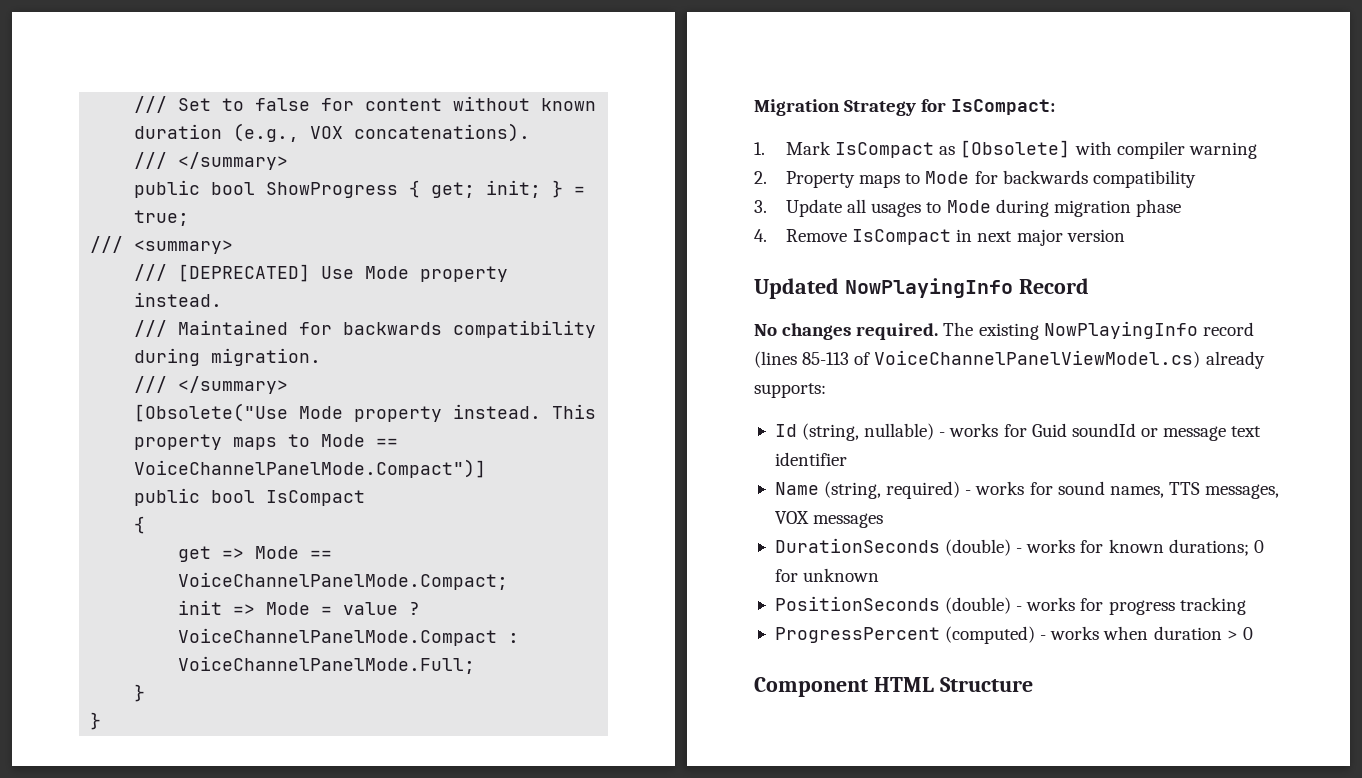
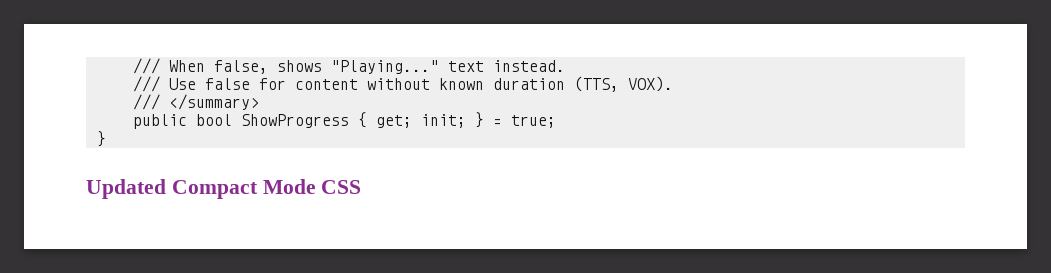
- /// Set to false for content without known duration (e.g., VOX concatenations).
+ /// When false, shows "Playing..." text instead.
+ /// Use false for content without known duration (TTS, VOX).
  public bool ShowProgress { get; init; } = true;
- /// <summary>
- /// [DEPRECATED] Use Mode property instead.
- /// Maintained for backwards compatibility during migration.
- /// </summary>
- [Obsolete("Use Mode property instead. This property maps to Mode == VoiceChannelPanelMode.Compact")]
- public bool IsCompact
- {
- get => Mode == VoiceChannelPanelMode.Compact;
- init => Mode = value ? VoiceChannelPanelMode.Compact : VoiceChannelPanelMode.Full;
  }
- }
- Migration Strategy for IsCompact:
- 1. Mark IsCompact as [Obsolete] with compiler warning
- 2. Property maps to Mode for backwards compatibility
- 3. Update all usages to Mode during migration phase
- 4. Remove IsCompact in next major version
- Updated NowPlayingInfo Record
- No changes required. The existing NowPlayingInfo record (lines 85-113 of VoiceChannelPanelViewModel.cs) already supports:
- Id (string, nullable) - works for Guid soundId or message text identifier
- Name (string, required) - works for sound names, TTS messages, VOX messages
- DurationSeconds (double) - works for known durations; 0 for unknown
- PositionSeconds (double) - works for progress tracking
- ProgressPercent (computed) - works when duration > 0
- Component HTML Structure
+ Updated Compact Mode CSS

